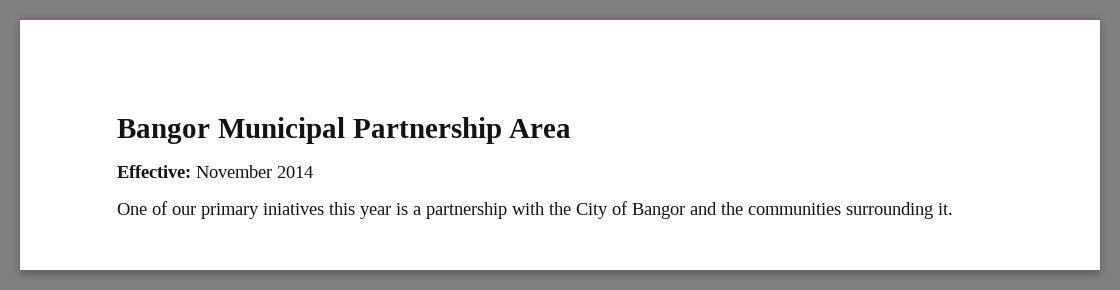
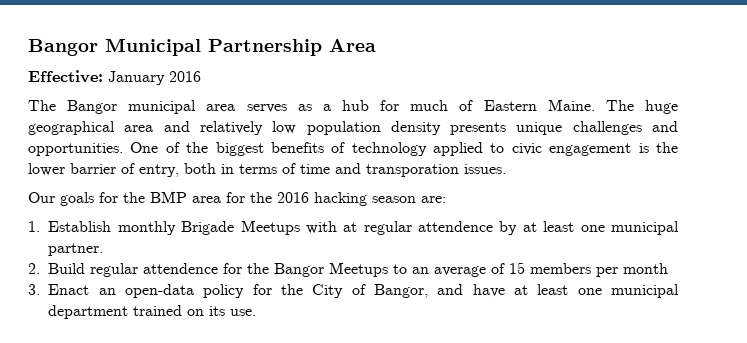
- Effective: November 2014
- One of our primary iniatives this year is a partnership with the City of Bangor and the communities surrounding it.
+ Effective: January 2016
+ The Bangor municipal area serves as a hub for much of Eastern Maine. The huge geographical area and relatively low population density presents unique challenges and opportunities. One of the biggest benefits of technology applied to civic engagement is the lower barrier of entry, both in terms of time and transporation issues.
+ Our goals for the BMP area for the 2016 hacking season are:
+ 1. Establish monthly Brigade Meetups with at regular attendence by at least one municipal partner.
+ 2. Build regular attendence for the Bangor Meetups to an average of 15 members per month
+ 3. Enact an open-data policy for the City of Bangor, and have at least one municipal department trained on its use.

